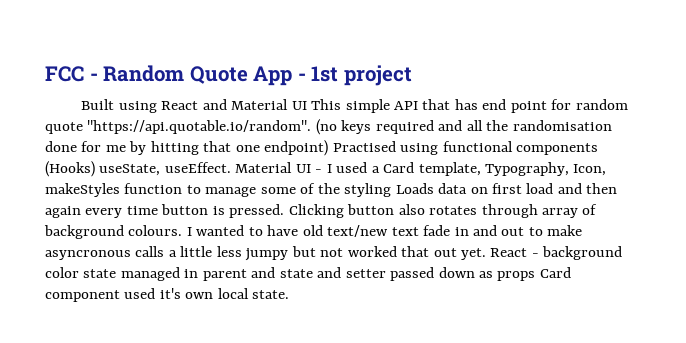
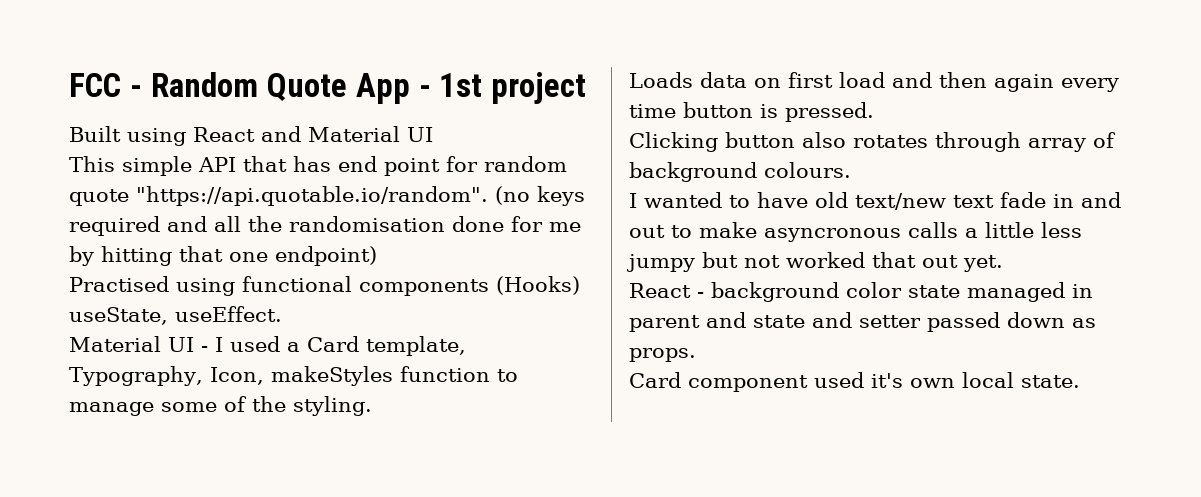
- Built using React and Material UI This simple API that has end point for random quote "https://api.quotable.io/random". (no keys required and all the randomisation done for me by hitting that one endpoint) Practised using functional components (Hooks) useState, useEffect. Material UI - I used a Card template, Typography, Icon, makeStyles function to manage some of the styling Loads data on first load and then again every time button is pressed. Clicking button also rotates through array of background colours. I wanted to have old text/new text fade in and out to make asyncronous calls a little less jumpy but not worked that out yet. React - background color state managed in parent and state and setter passed down as props Card component used it's own local state.
+ Built using React and Material UI
+ This simple API that has end point for random quote "https://api.quotable.io/random". (no keys required and all the randomisation done for me by hitting that one endpoint)
+ Practised using functional components (Hooks) useState, useEffect.
+ Material UI - I used a Card template, Typography, Icon, makeStyles function to manage some of the styling.
+ Loads data on first load and then again every time button is pressed.
+ Clicking button also rotates through array of background colours.
+ I wanted to have old text/new text fade in and out to make asyncronous calls a little less jumpy but not worked that out yet.
+ React - background color state managed in parent and state and setter passed down as props.
+ Card component used it's own local state.

